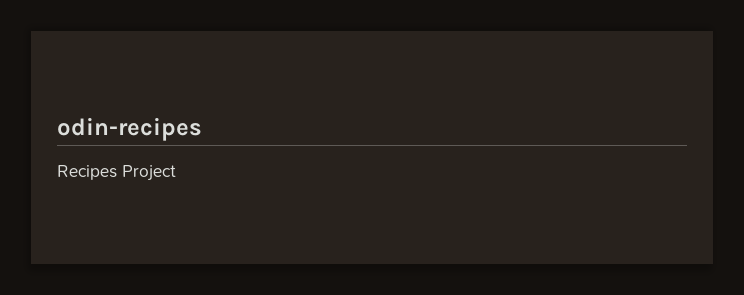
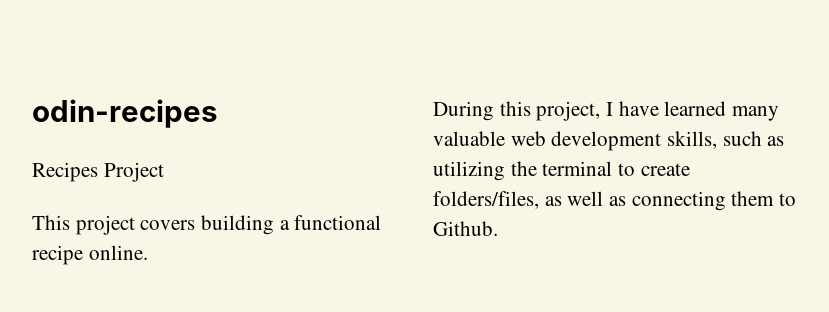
+ This project covers building a functional recipe online.
+ During this project, I have learned many valuable web development skills, such as utilizing the terminal to create folders/files, as well as connecting them to Github.

